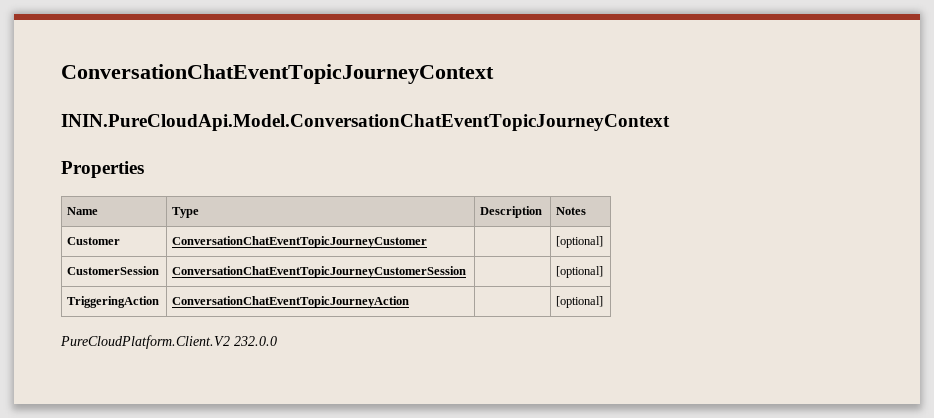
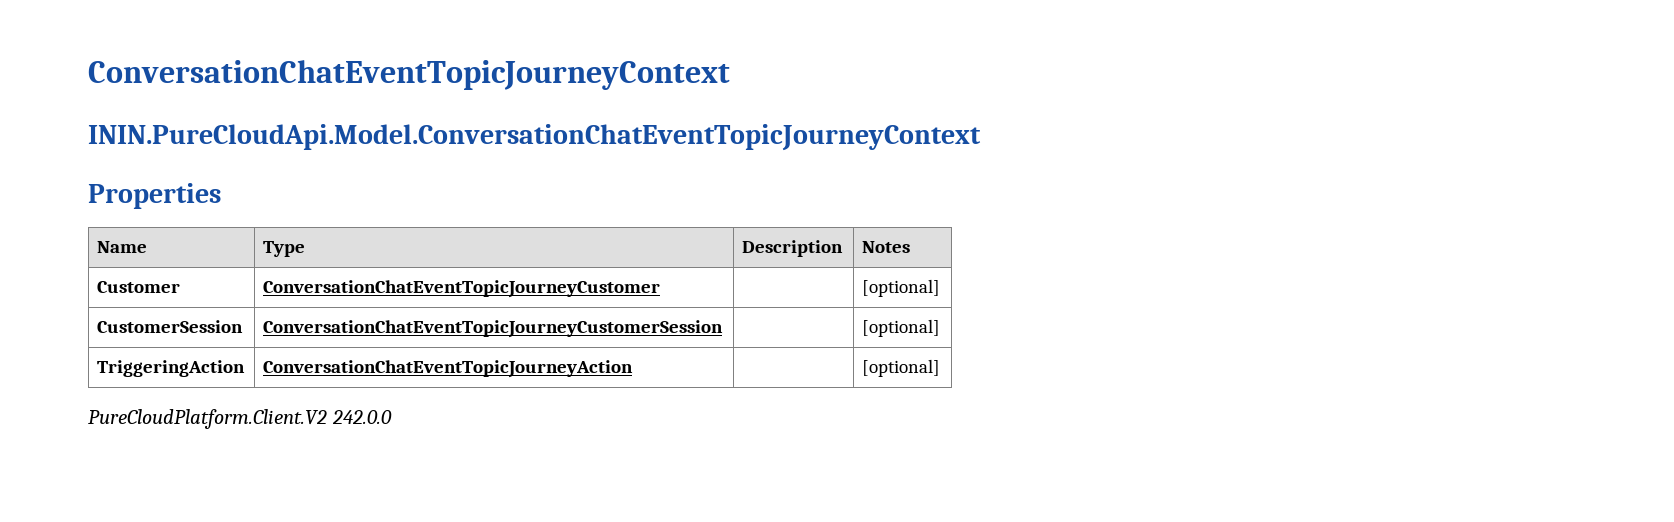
- PureCloudPlatform.Client.V2 232.0.0
+ PureCloudPlatform.Client.V2 242.0.0

